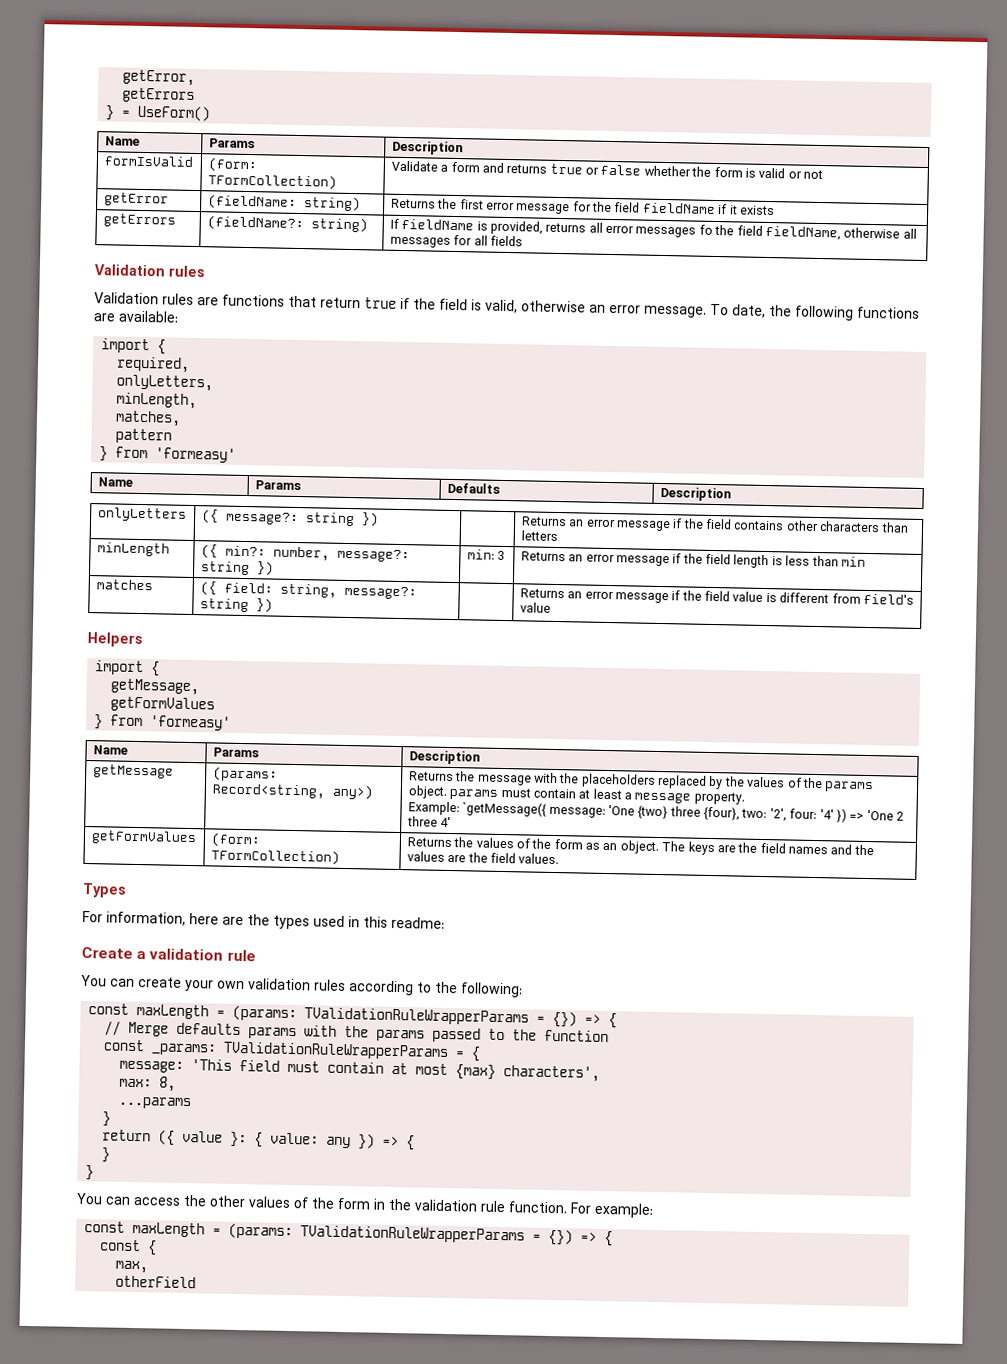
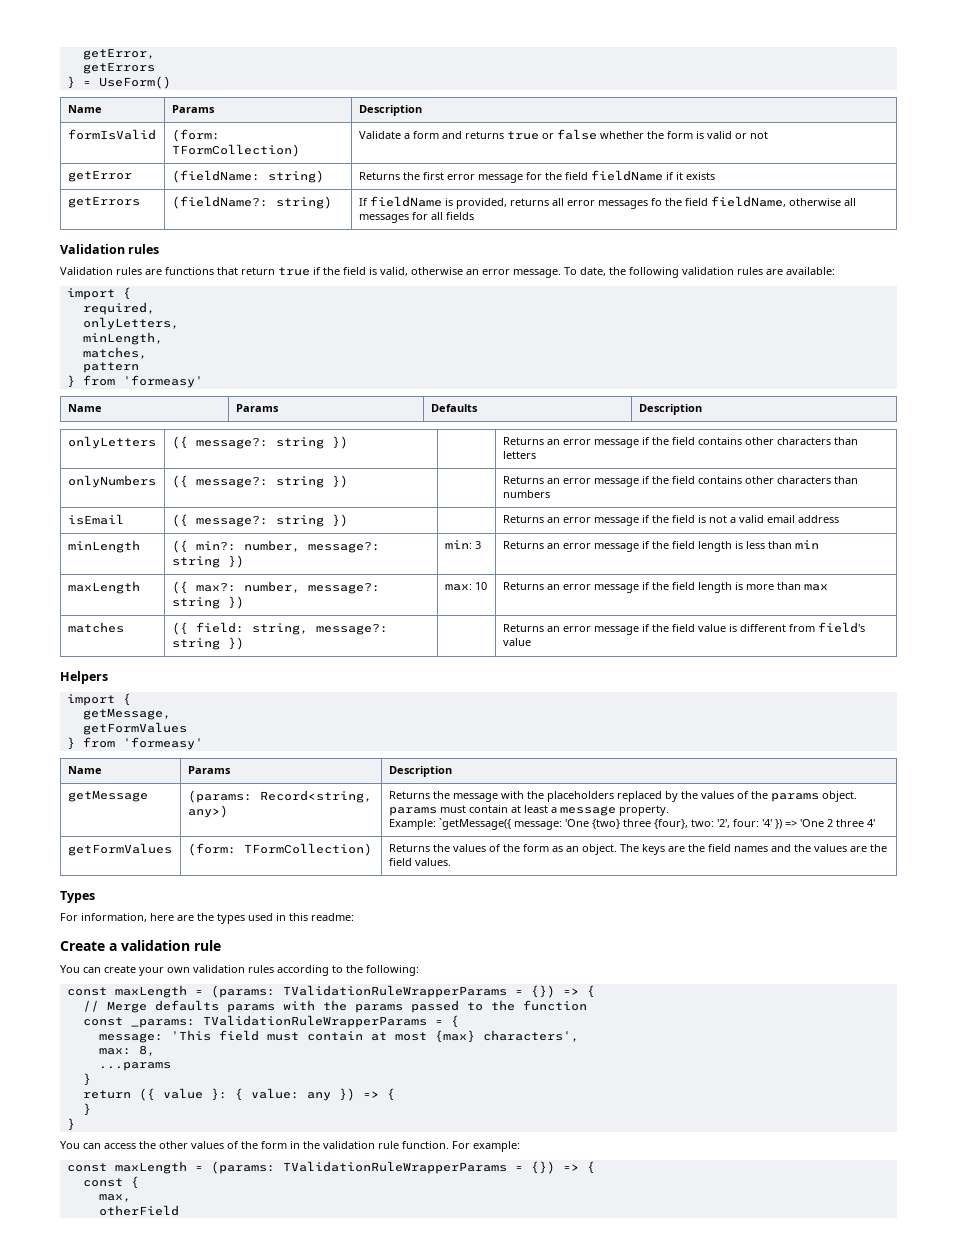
- To date, the following functions are available:
+ To date, the following validation rules are available:
+ onlyNumbers | ({ message?: string }) | | Returns an error message if the field contains other characters than numbers
+ isEmail | ({ message?: string }) | | Returns an error message if the field is not a valid email address
+ maxLength | ({ max?: number, message?: string }) | max: 10 | Returns an error message if the field length is more than max

